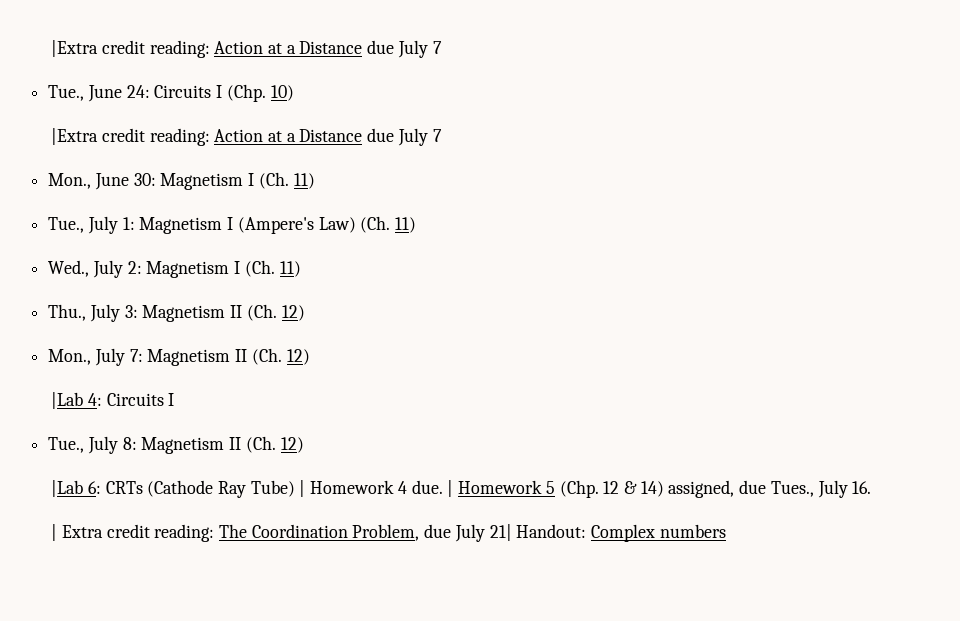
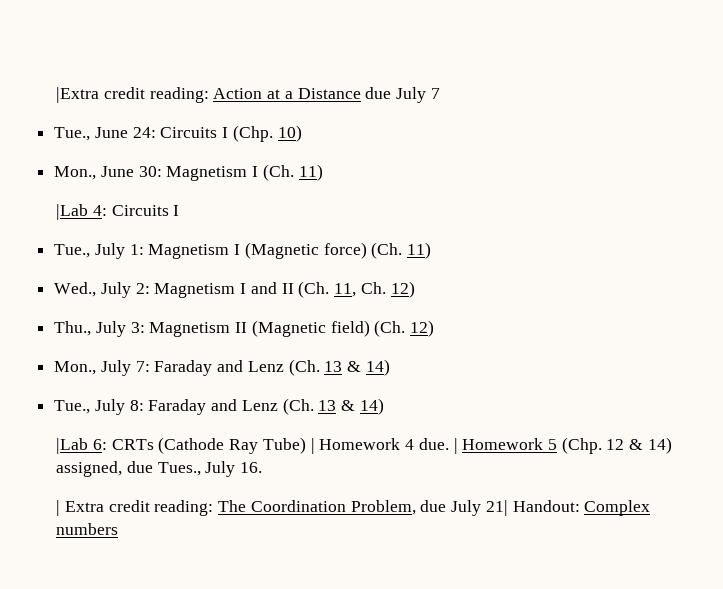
  Tue., June 24: Circuits I (Chp. 10)
- |Extra credit reading: Action at a Distance due July 7
+ |Lab 4: Circuits I
- Tue., July 1: Magnetism I (Ampere's Law) (Ch. 11)
+ Tue., July 1: Magnetism I (Magnetic force) (Ch. 11)
- Wed., July 2: Magnetism I (Ch. 11)
+ Wed., July 2: Magnetism I and II (Ch. 11, Ch. 12)
- Thu., July 3: Magnetism II (Ch. 12)
+ Thu., July 3: Magnetism II (Magnetic field) (Ch. 12)
- Mon., July 7: Magnetism II (Ch. 12)
- |Lab 4: Circuits I
- Tue., July 8: Magnetism II (Ch. 12)
+ Mon., July 7: Faraday and Lenz (Ch. 13 & 14)
+ Tue., July 8: Faraday and Lenz (Ch. 13 & 14)

